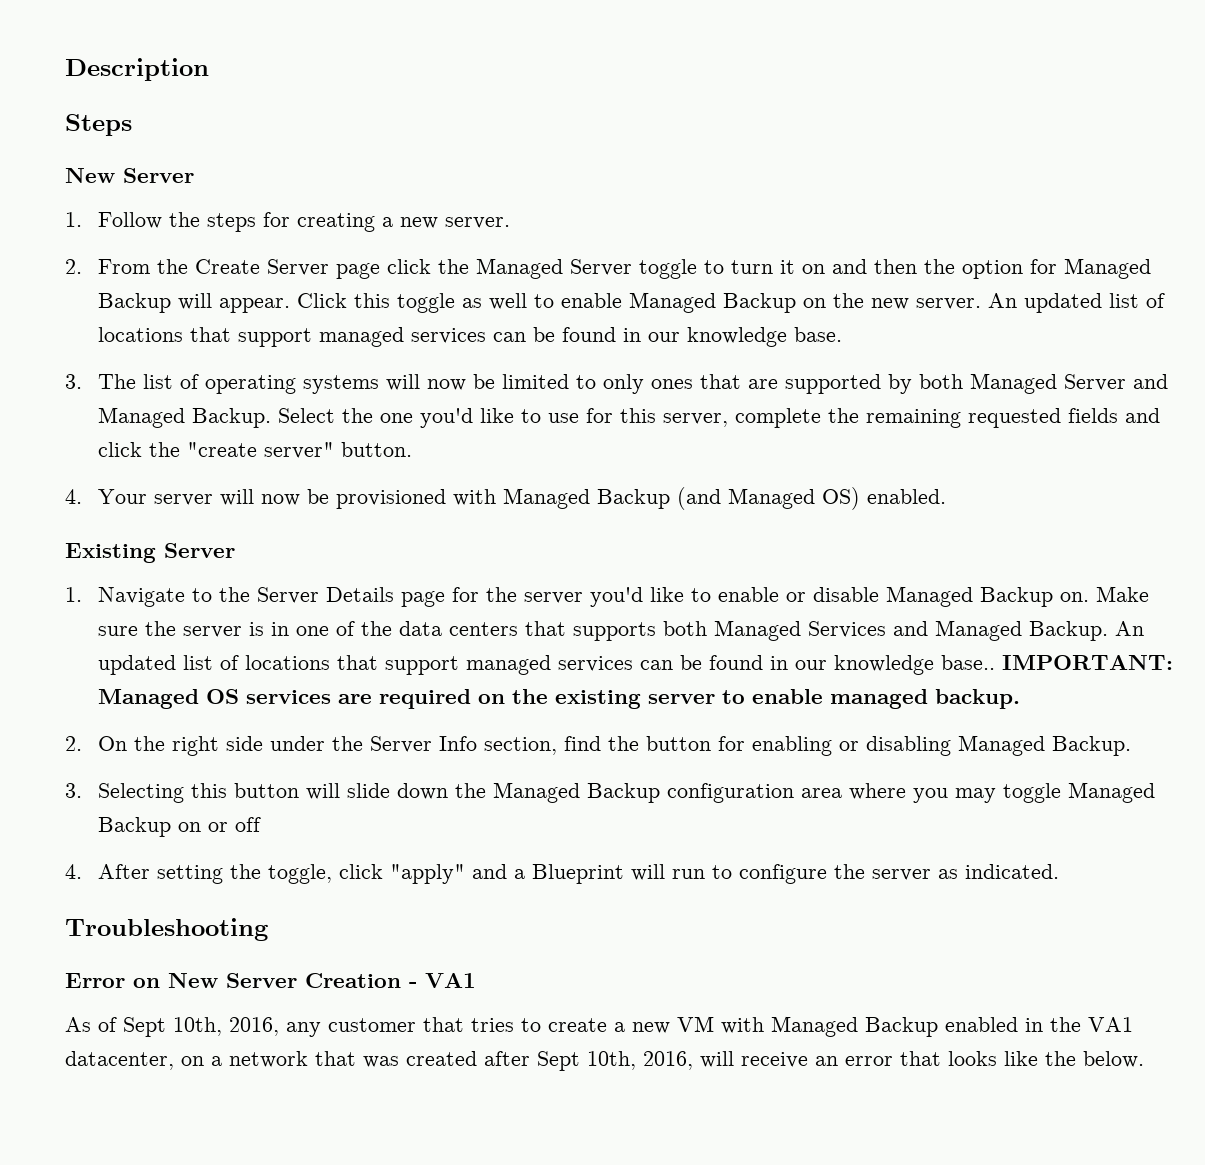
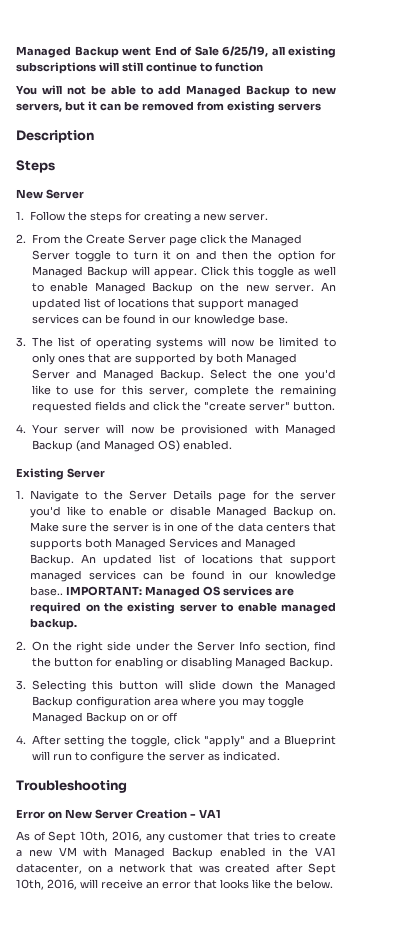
+ Managed Backup went End of Sale 6/25/19, all existing subscriptions will still continue to function
+ You will not be able to add Managed Backup to new servers, but it can be removed from existing servers

